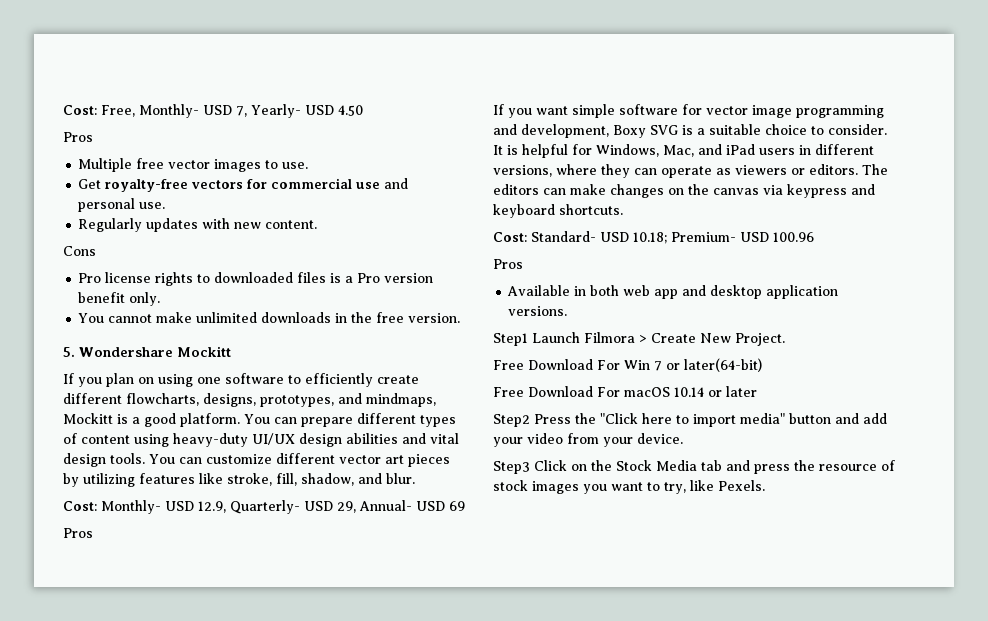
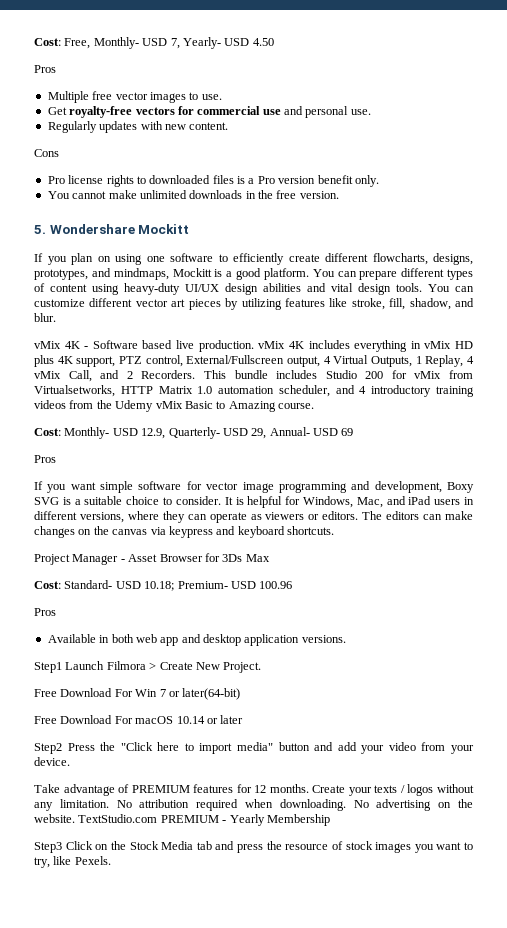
+ vMix 4K - Software based live production. vMix 4K includes everything in vMix HD plus 4K support, PTZ control, External/Fullscreen output, 4 Virtual Outputs, 1 Replay, 4 vMix Call, and 2 Recorders. This bundle includes Studio 200 for vMix from Virtualsetworks, HTTP Matrix 1.0 automation scheduler, and 4 introductory training videos from the Udemy vMix Basic to Amazing course.
+ Project Manager - Asset Browser for 3Ds Max
+ Take advantage of PREMIUM features for 12 months. Create your texts / logos without any limitation. No attribution required when downloading. No advertising on the website. TextStudio.com PREMIUM - Yearly Membership

